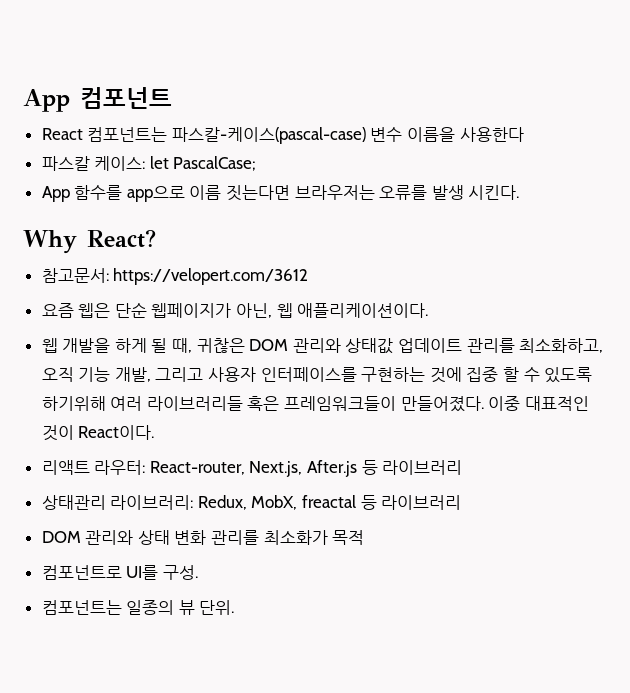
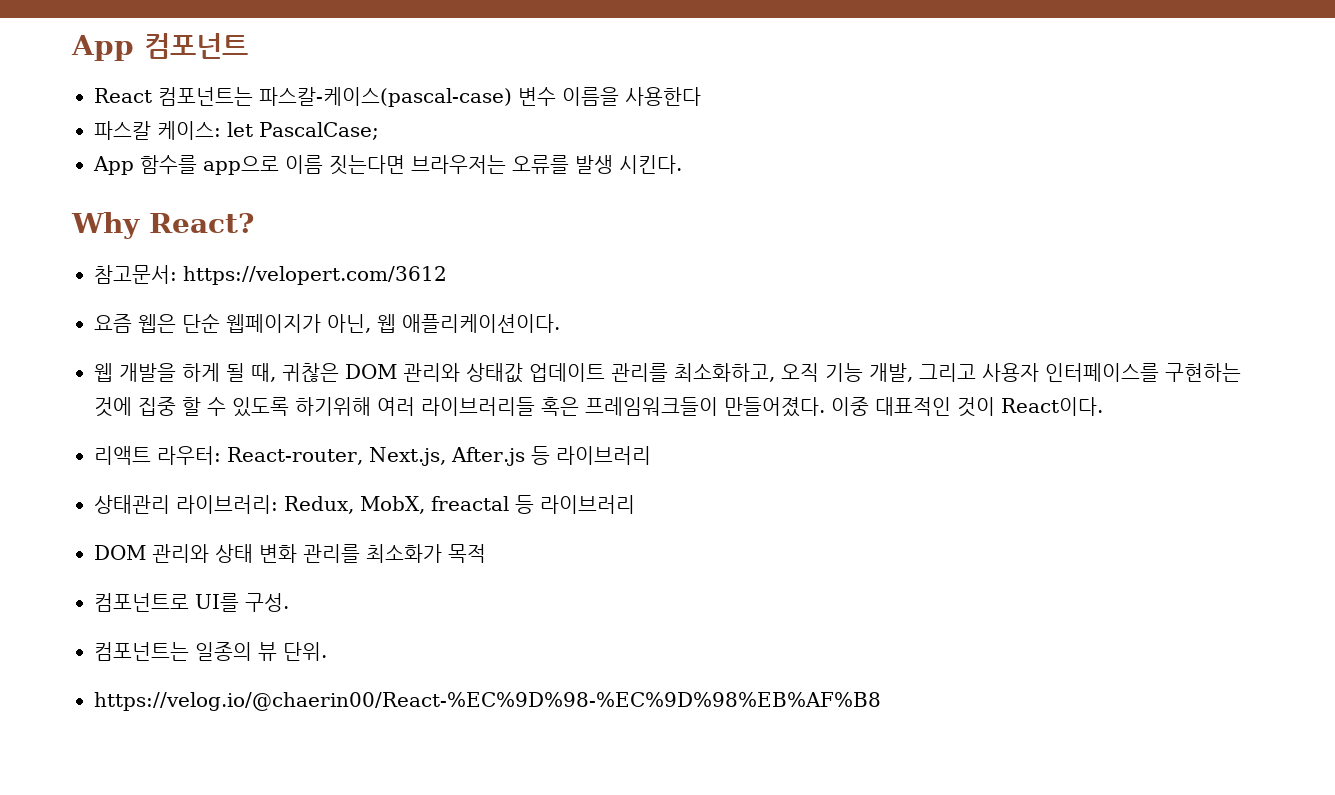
+ https://velog.io/@chaerin00/React-%EC%9D%98-%EC%9D%98%EB%AF%B8

